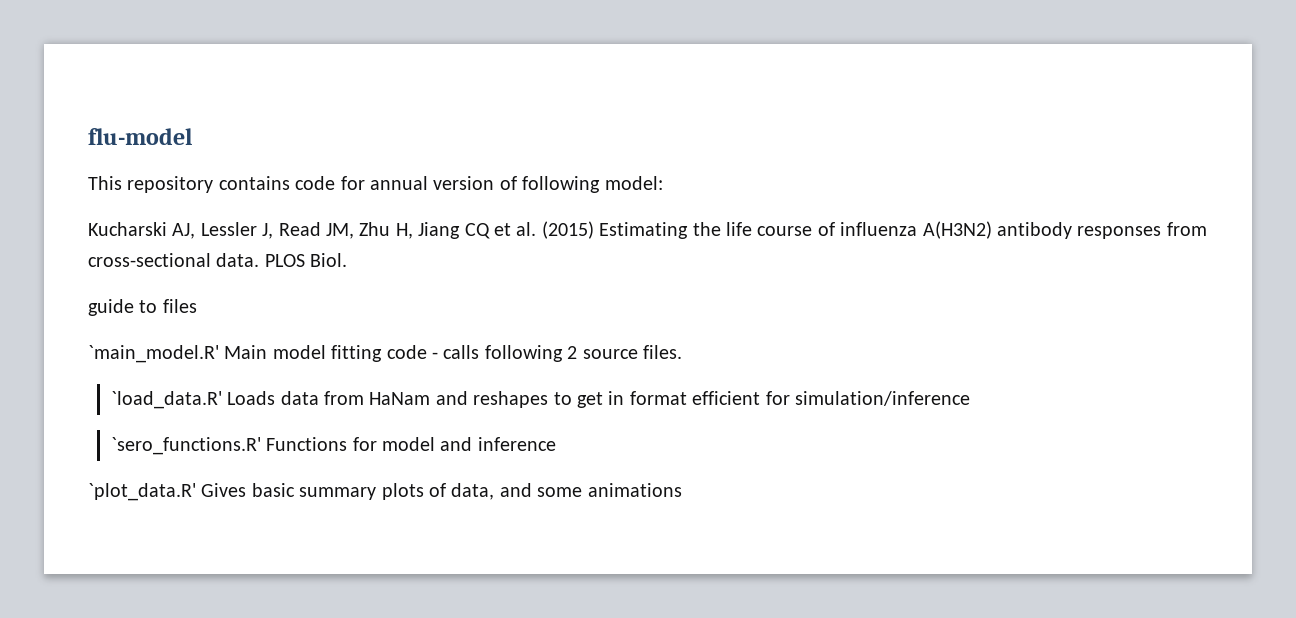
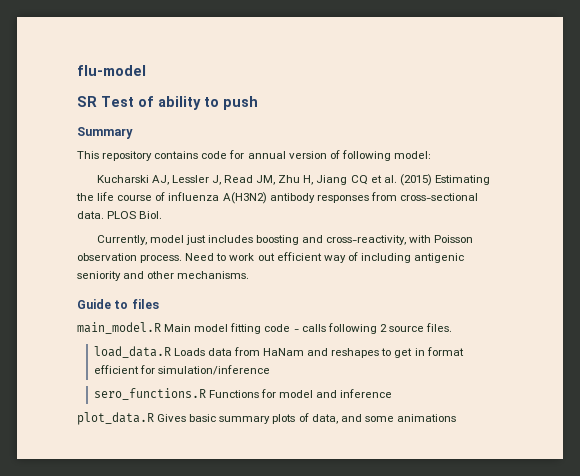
+ SR Test of ability to push
+ Summary
- guide to files
+ Currently, model just includes boosting and cross-reactivity, with Poisson observation process. Need to work out efficient way of including antigenic seniority and other mechanisms.
+ Guide to files
- `main_model.R' Main model fitting code - calls following 2 source files.
+ main_model.R Main model fitting code - calls following 2 source files.
- `load_data.R' Loads data from HaNam and reshapes to get in format efficient for simulation/inference
+ load_data.R Loads data from HaNam and reshapes to get in format efficient for simulation/inference
- `sero_functions.R' Functions for model and inference
+ sero_functions.R Functions for model and inference
- `plot_data.R' Gives basic summary plots of data, and some animations
+ plot_data.R Gives basic summary plots of data, and some animations

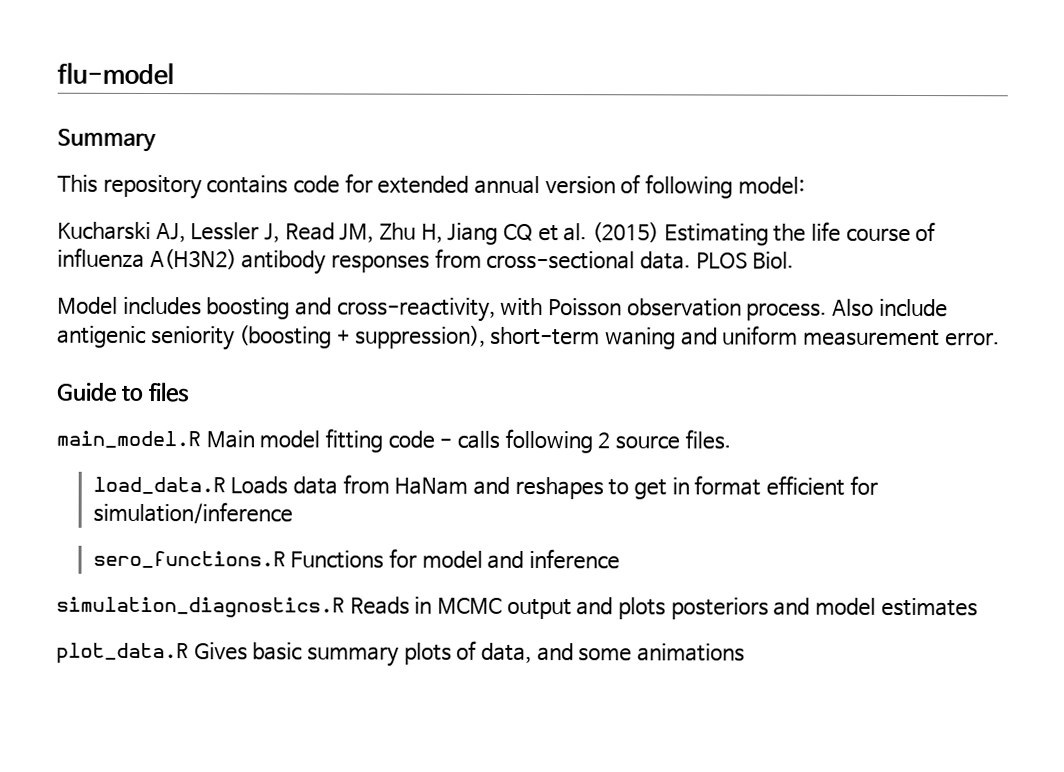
- SR Test of ability to push
- This repository contains code for annual version of following model:
+ This repository contains code for extended annual version of following model:
- Currently, model just includes boosting and cross-reactivity, with Poisson observation process.
+ Model includes boosting and cross-reactivity, with Poisson observation process.
- Need to work out efficient way of including antigenic seniority and other mechanisms.
+ Also include antigenic seniority (boosting + suppression), short-term waning and uniform measurement error.
+ simulation_diagnostics.R Reads in MCMC output and plots posteriors and model estimates

